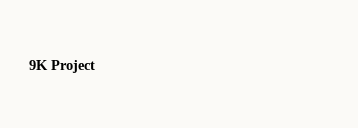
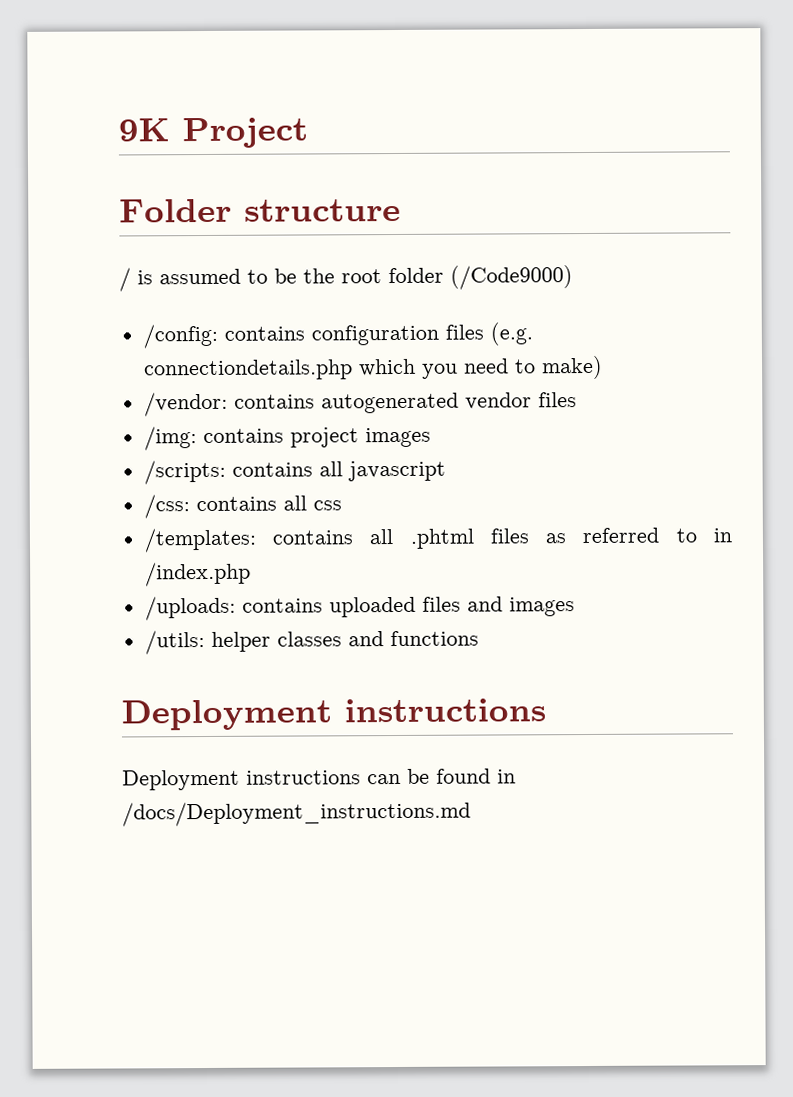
+ Folder structure
+ / is assumed to be the root folder (/Code9000)
+ /config: contains configuration files (e.g. connectiondetails.php which you need to make)
+ /vendor: contains autogenerated vendor files
+ /img: contains project images
+ /scripts: contains all javascript
+ /css: contains all css
+ /templates: contains all .phtml files as referred to in /index.php
+ /uploads: contains uploaded files and images
+ /utils: helper classes and functions
+ Deployment instructions
+ Deployment instructions can be found in /docs/Deployment_instructions.md

